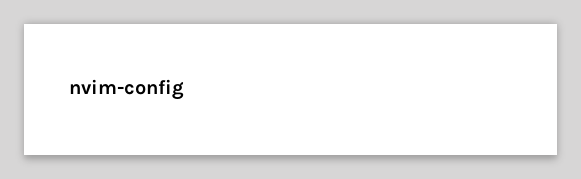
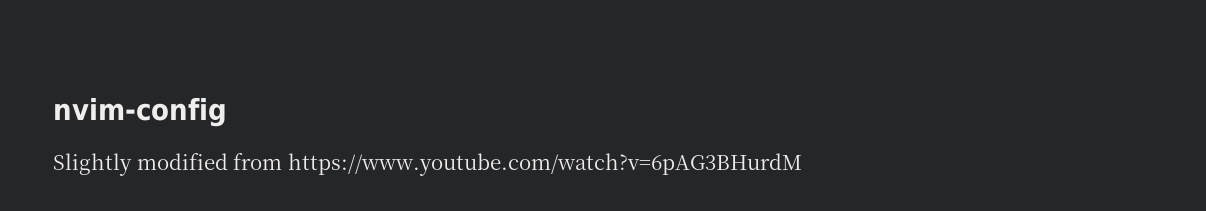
+ Slightly modified from https://www.youtube.com/watch?v=6pAG3BHurdM

